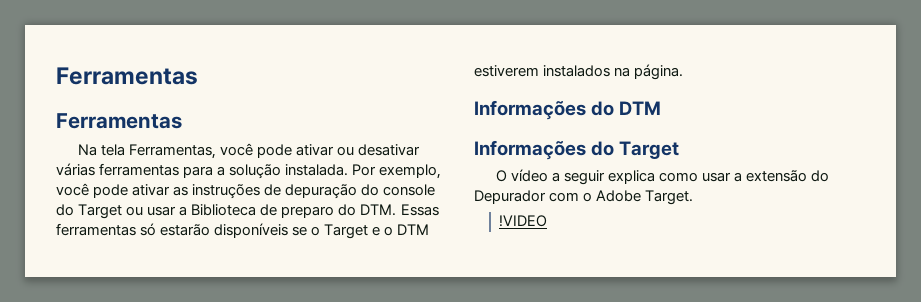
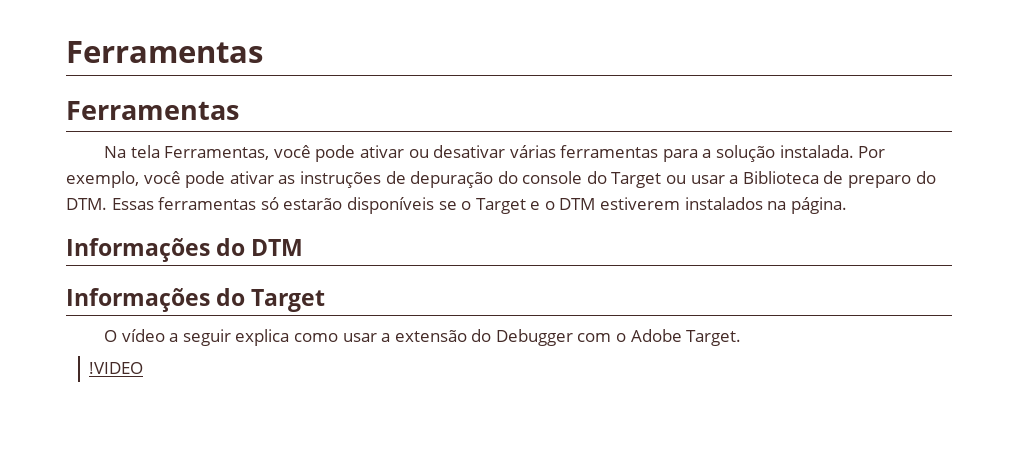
- O vídeo a seguir explica como usar a extensão do Depurador com o Adobe Target.
+ O vídeo a seguir explica como usar a extensão do Debugger com o Adobe Target.

